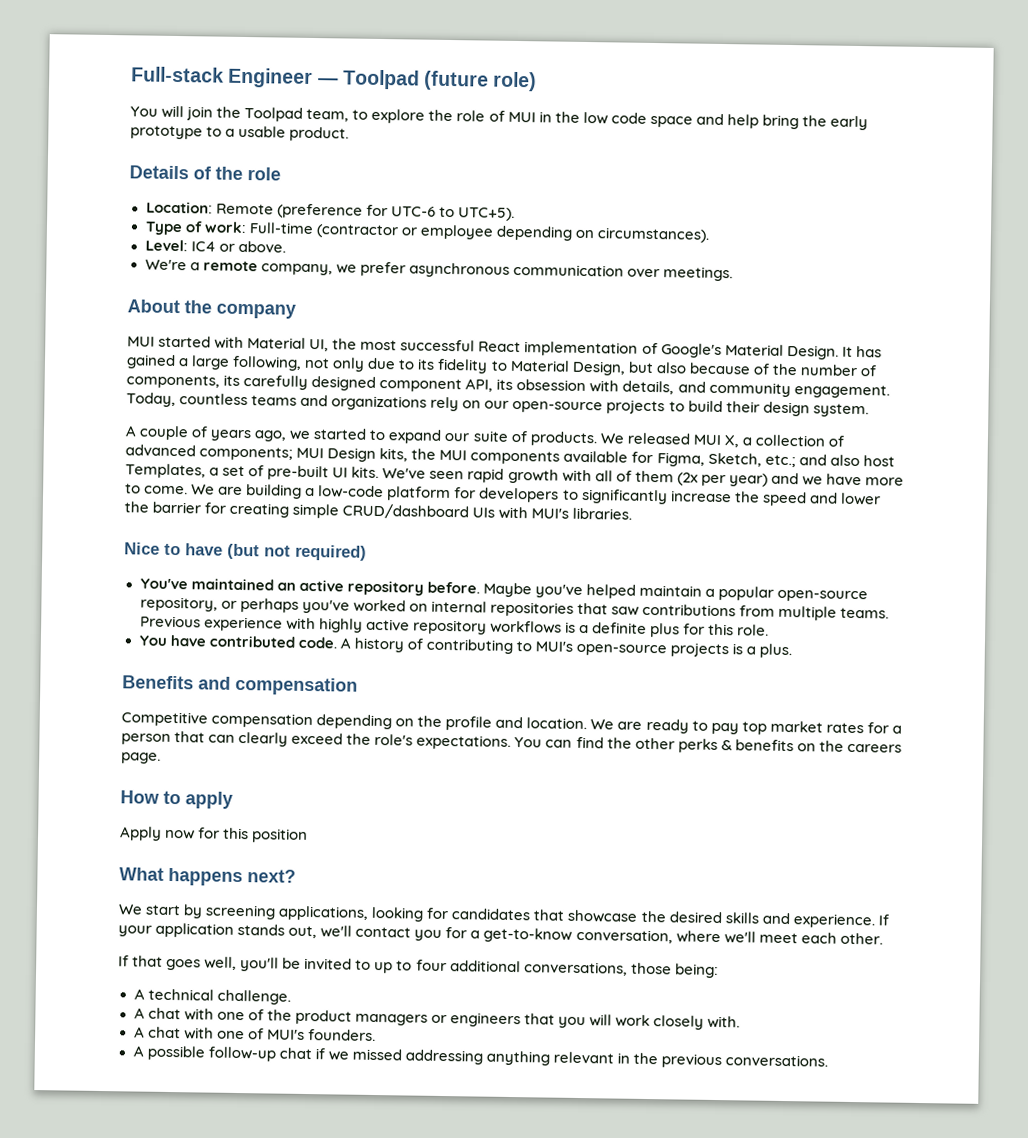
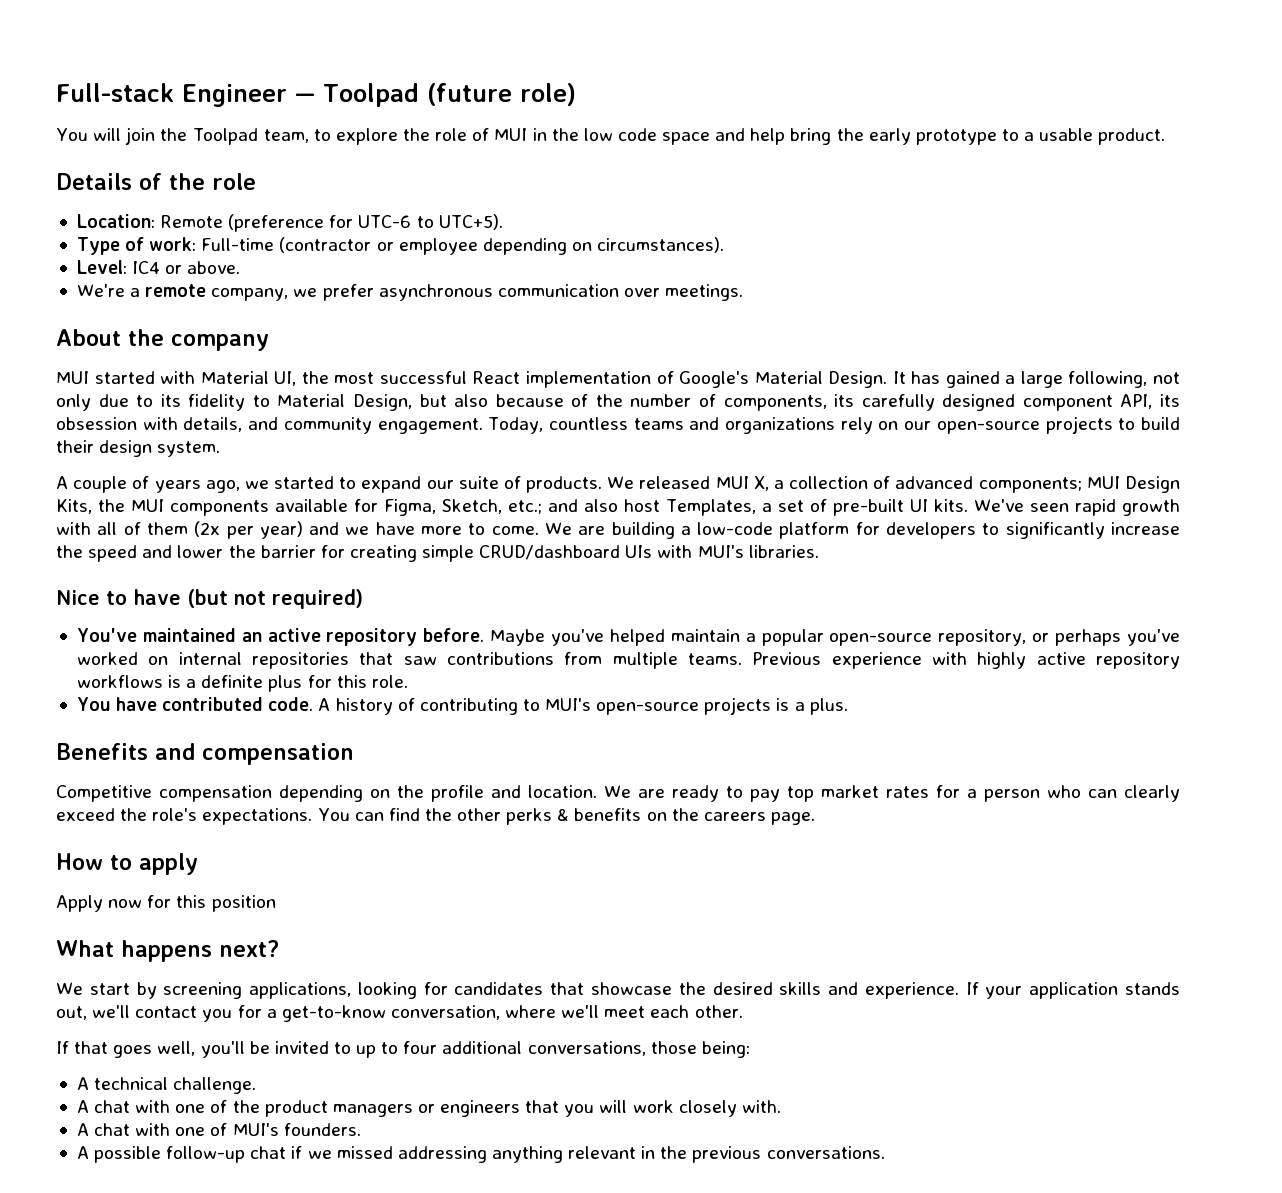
- We released MUI X, a collection of advanced components; MUI Design kits, the MUI components available for Figma, Sketch, etc.; and also host Templates, a set of pre-built UI kits.
+ We released MUI X, a collection of advanced components; MUI Design Kits, the MUI components available for Figma, Sketch, etc.; and also host Templates, a set of pre-built UI kits.
- We are ready to pay top market rates for a person that can clearly exceed the role's expectations.
+ We are ready to pay top market rates for a person who can clearly exceed the role's expectations.

